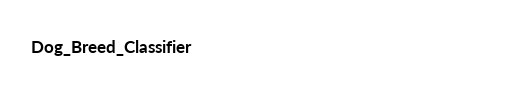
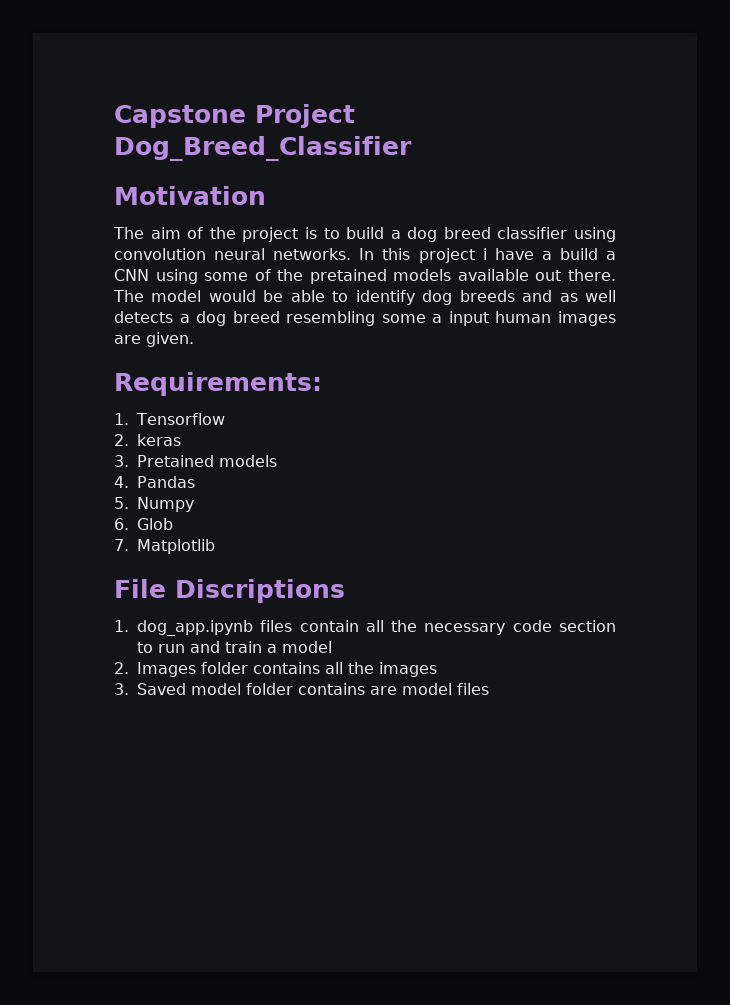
- Dog_Breed_Classifier
+ Capstone Project Dog_Breed_Classifier
+ Motivation
+ The aim of the project is to build a dog breed classifier using convolution neural networks. In this project i have a build a CNN using some of the pretained models available out there. The model would be able to identify dog breeds and as well detects a dog breed resembling some a input human images are given.
+ Requirements:
+ 1. Tensorflow
+ 2. keras
+ 3. Pretained models
+ 4. Pandas
+ 5. Numpy
+ 6. Glob
+ 7. Matplotlib
+ File Discriptions
+ 1. dog_app.ipynb files contain all the necessary code section to run and train a model
+ 2. Images folder contains all the images
+ 3. Saved model folder contains are model files

